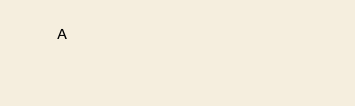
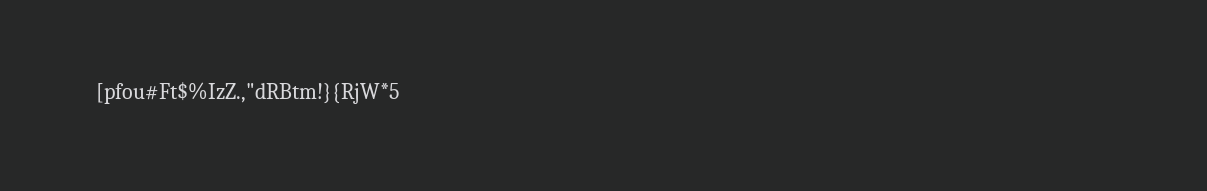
- A
+ [pfou#Ft$%IzZ.,"dRBtm!}{RjW*5

